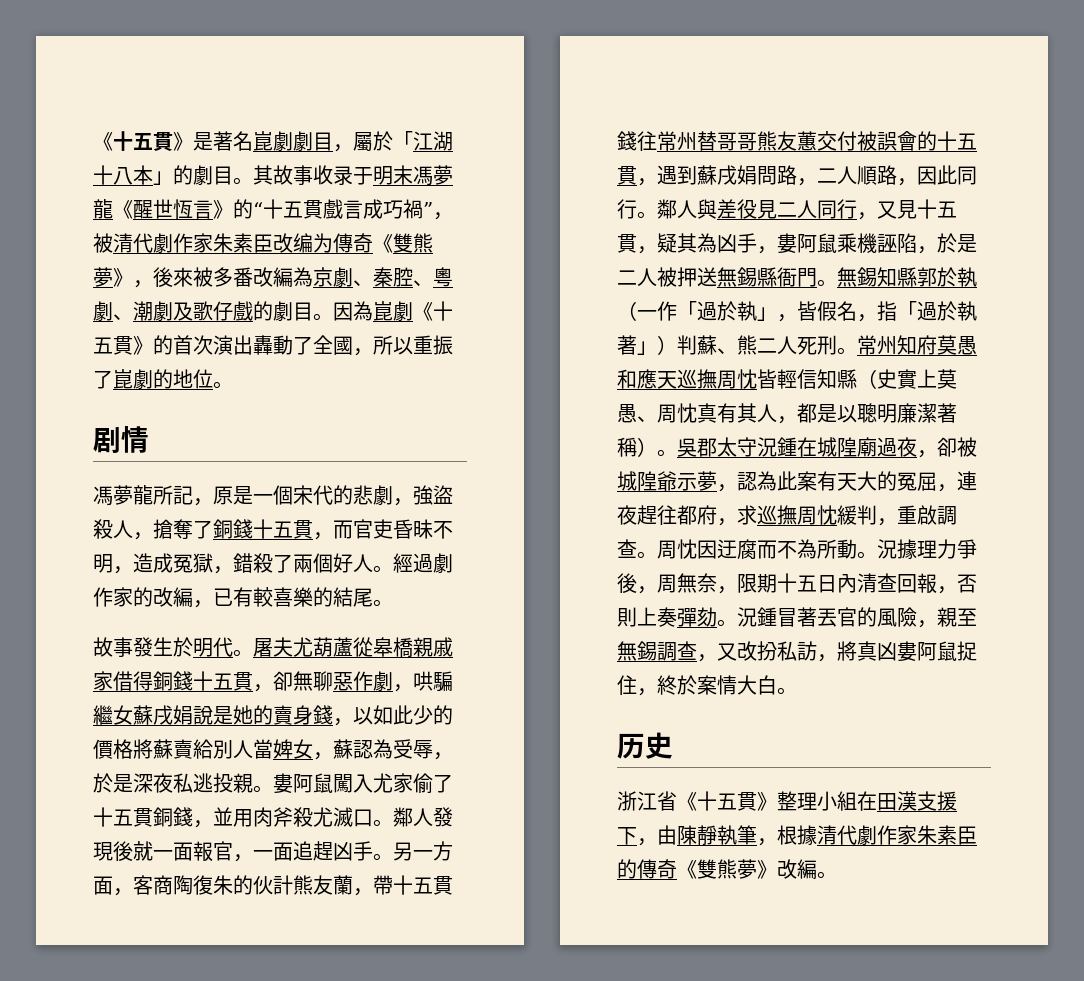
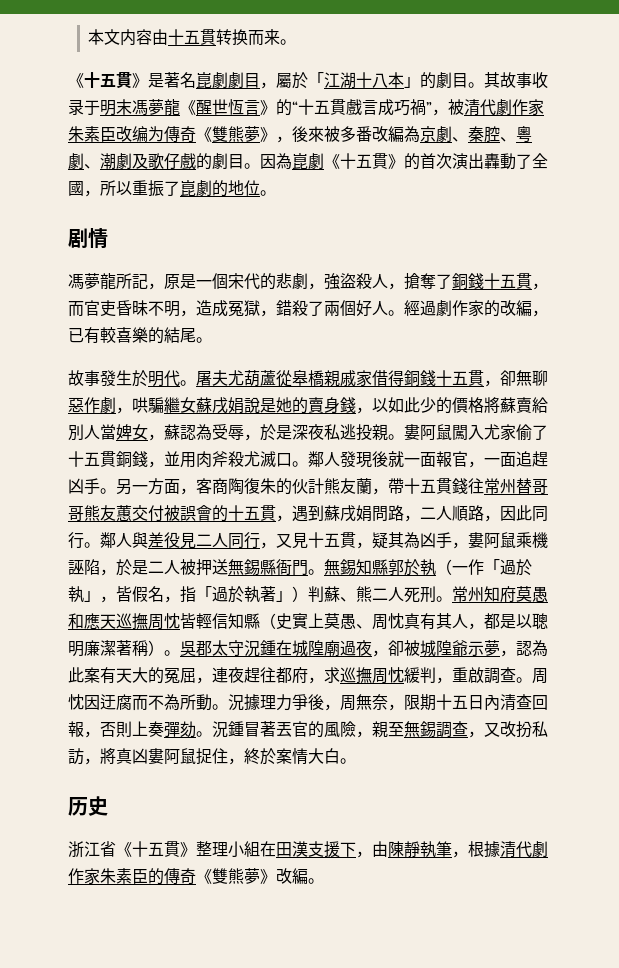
+ 本文内容由十五貫转换而来。

